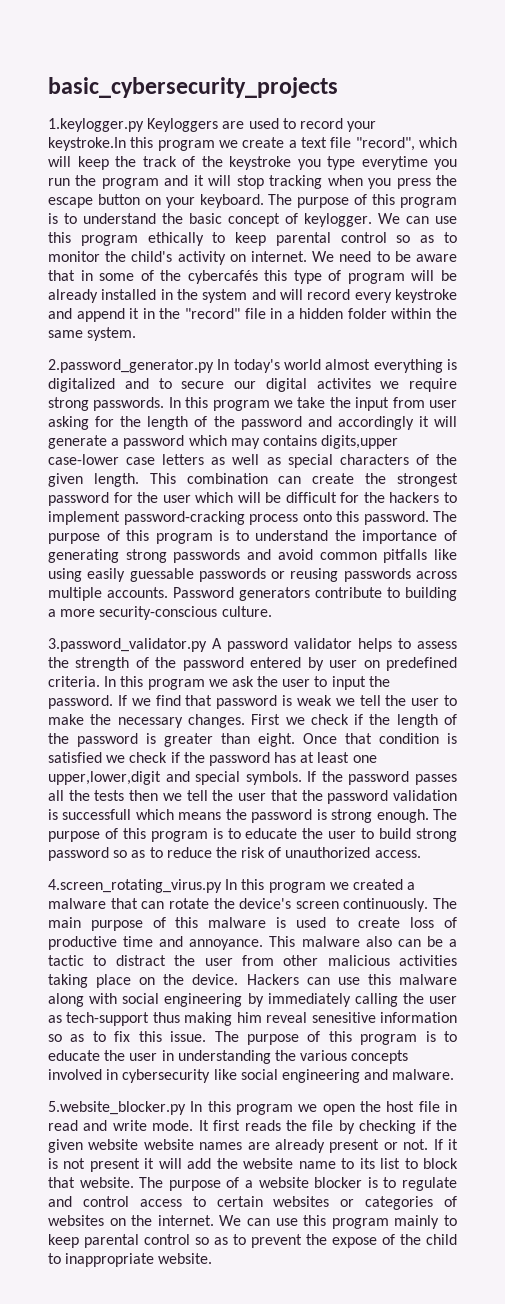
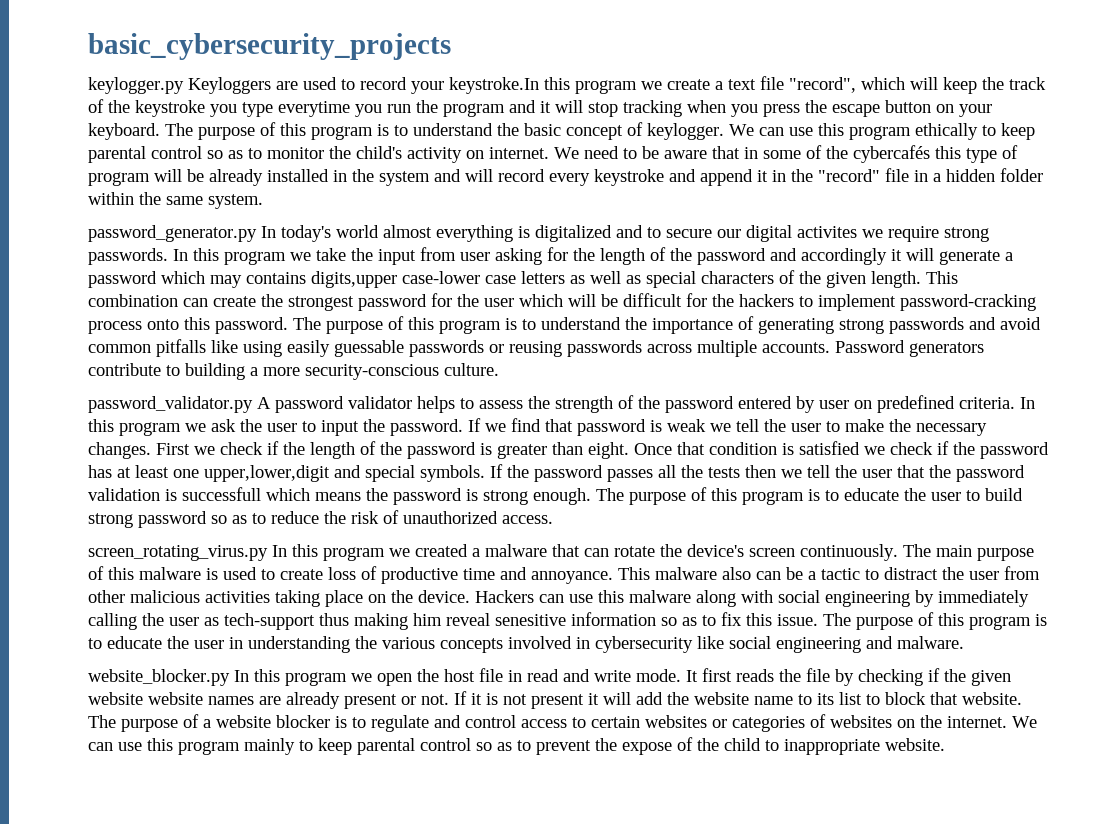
- 1.keylogger.py Keyloggers are used to record your keystroke.In this program we create a text file "record", which will keep the track of the keystroke you type everytime you run the program and it will stop tracking when you press the escape button on your keyboard.
+ keylogger.py Keyloggers are used to record your keystroke.In this program we create a text file "record", which will keep the track of the keystroke you type everytime you run the program and it will stop tracking when you press the escape button on your keyboard.
- 2.password_generator.py In today's world almost everything is digitalized and to secure our digital activites we require strong passwords.
+ password_generator.py In today's world almost everything is digitalized and to secure our digital activites we require strong passwords.
- 3.password_validator.py A password validator helps to assess the strength of the password entered by user on predefined criteria.
+ password_validator.py A password validator helps to assess the strength of the password entered by user on predefined criteria.
- 4.screen_rotating_virus.py In this program we created a malware that can rotate the device's screen continuously.
+ screen_rotating_virus.py In this program we created a malware that can rotate the device's screen continuously.
- 5.website_blocker.py In this program we open the host file in read and write mode.
+ website_blocker.py In this program we open the host file in read and write mode.

